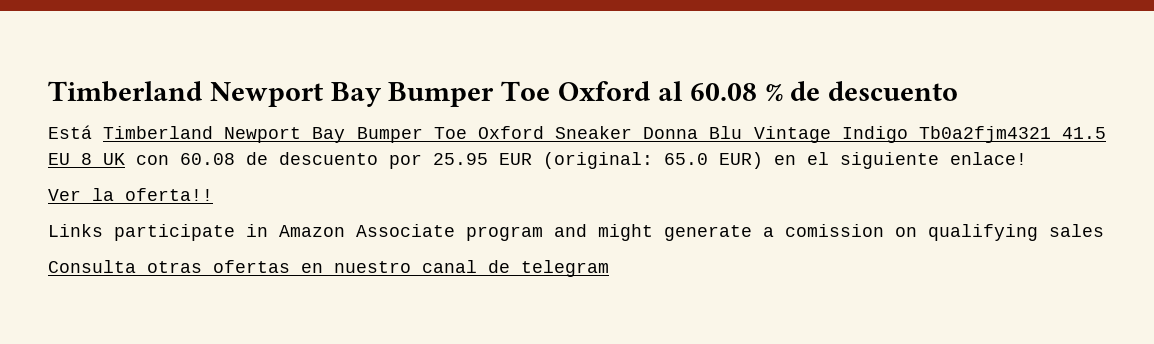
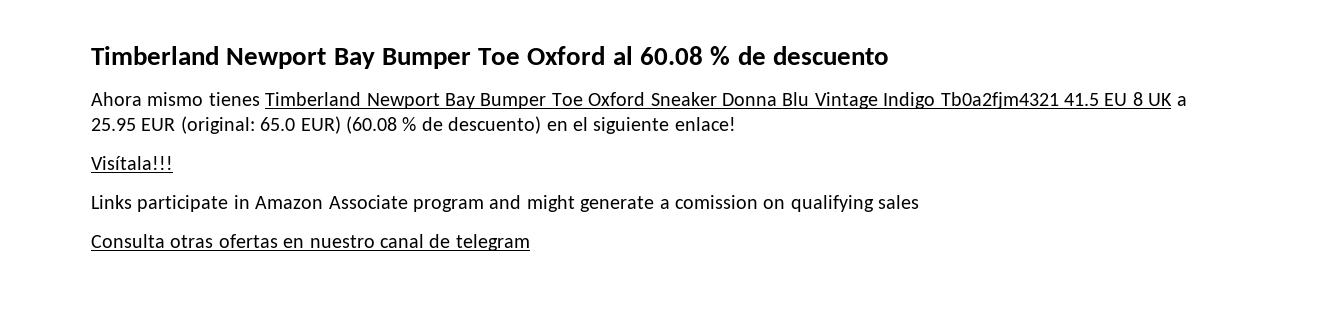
- Está Timberland Newport Bay Bumper Toe Oxford Sneaker Donna Blu Vintage Indigo Tb0a2fjm4321 41.5 EU 8 UK con 60.08 de descuento por 25.95 EUR (original: 65.0 EUR) en el siguiente enlace!
+ Ahora mismo tienes Timberland Newport Bay Bumper Toe Oxford Sneaker Donna Blu Vintage Indigo Tb0a2fjm4321 41.5 EU 8 UK a 25.95 EUR (original: 65.0 EUR) (60.08 % de descuento) en el siguiente enlace!
- Ver la oferta!!
+ Visítala!!!

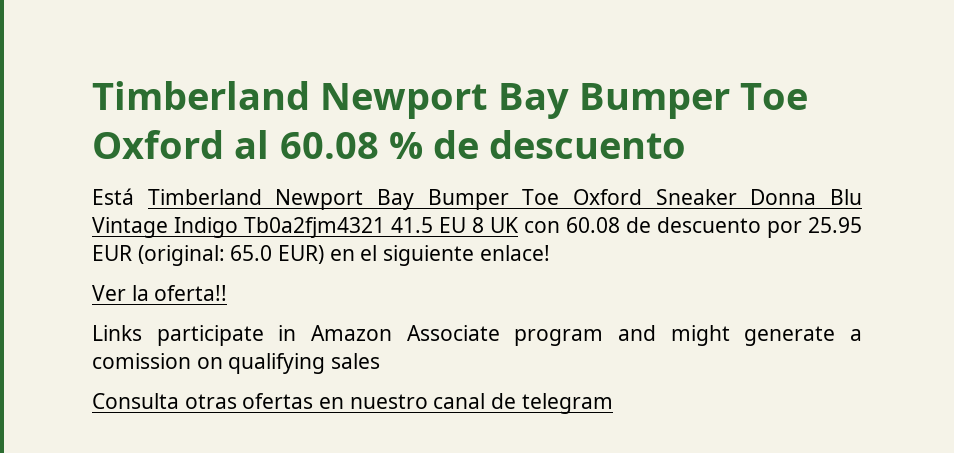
- Ahora mismo tienes Timberland Newport Bay Bumper Toe Oxford Sneaker Donna Blu Vintage Indigo Tb0a2fjm4321 41.5 EU 8 UK a 25.95 EUR (original: 65.0 EUR) (60.08 % de descuento) en el siguiente enlace!
+ Está Timberland Newport Bay Bumper Toe Oxford Sneaker Donna Blu Vintage Indigo Tb0a2fjm4321 41.5 EU 8 UK con 60.08 de descuento por 25.95 EUR (original: 65.0 EUR) en el siguiente enlace!
- Visítala!!!
+ Ver la oferta!!

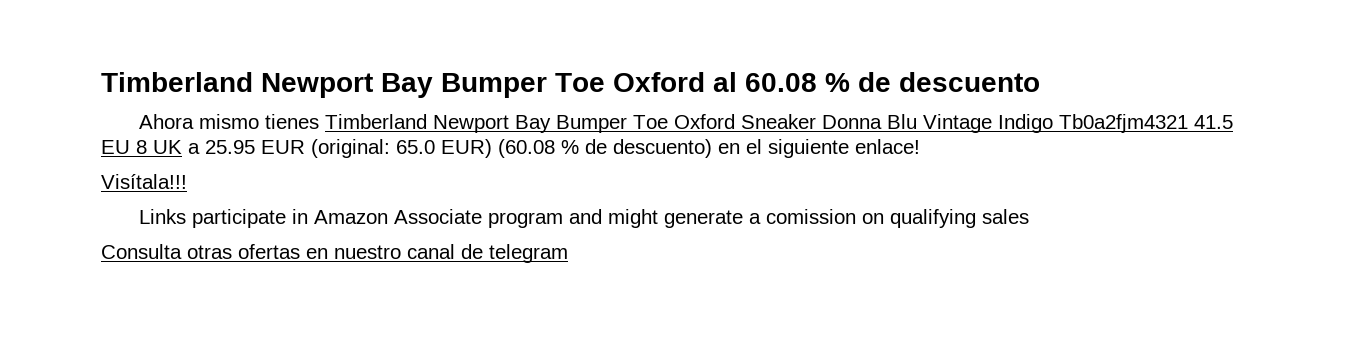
- Está Timberland Newport Bay Bumper Toe Oxford Sneaker Donna Blu Vintage Indigo Tb0a2fjm4321 41.5 EU 8 UK con 60.08 de descuento por 25.95 EUR (original: 65.0 EUR) en el siguiente enlace!
+ Ahora mismo tienes Timberland Newport Bay Bumper Toe Oxford Sneaker Donna Blu Vintage Indigo Tb0a2fjm4321 41.5 EU 8 UK a 25.95 EUR (original: 65.0 EUR) (60.08 % de descuento) en el siguiente enlace!
- Ver la oferta!!
+ Visítala!!!

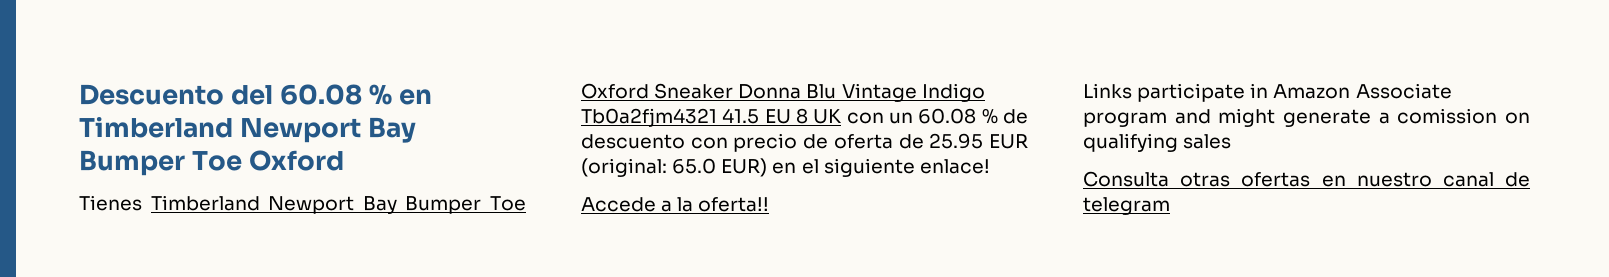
- Timberland Newport Bay Bumper Toe Oxford al 60.08 % de descuento
- Ahora mismo tienes Timberland Newport Bay Bumper Toe Oxford Sneaker Donna Blu Vintage Indigo Tb0a2fjm4321 41.5 EU 8 UK a 25.95 EUR (original: 65.0 EUR) (60.08 % de descuento) en el siguiente enlace!
+ Descuento del 60.08 % en Timberland Newport Bay Bumper Toe Oxford
+ Tienes Timberland Newport Bay Bumper Toe Oxford Sneaker Donna Blu Vintage Indigo Tb0a2fjm4321 41.5 EU 8 UK con un 60.08 % de descuento con precio de oferta de 25.95 EUR (original: 65.0 EUR) en el siguiente enlace!
- Visítala!!!
+ Accede a la oferta!!

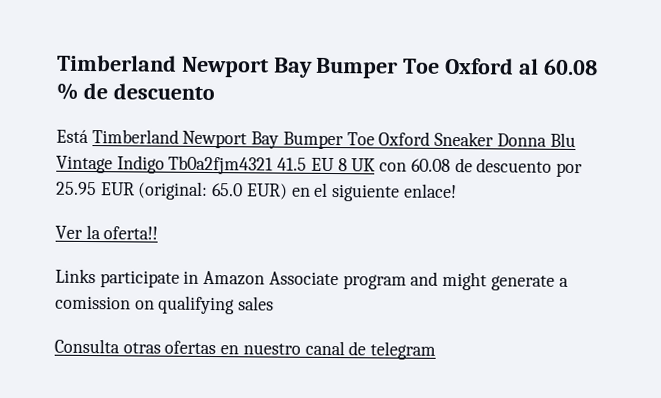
- Descuento del 60.08 % en Timberland Newport Bay Bumper Toe Oxford
- Tienes Timberland Newport Bay Bumper Toe Oxford Sneaker Donna Blu Vintage Indigo Tb0a2fjm4321 41.5 EU 8 UK con un 60.08 % de descuento con precio de oferta de 25.95 EUR (original: 65.0 EUR) en el siguiente enlace!
+ Timberland Newport Bay Bumper Toe Oxford al 60.08 % de descuento
+ Está Timberland Newport Bay Bumper Toe Oxford Sneaker Donna Blu Vintage Indigo Tb0a2fjm4321 41.5 EU 8 UK con 60.08 de descuento por 25.95 EUR (original: 65.0 EUR) en el siguiente enlace!
- Accede a la oferta!!
+ Ver la oferta!!

